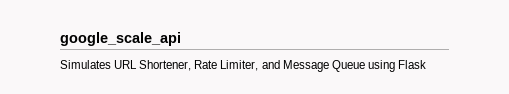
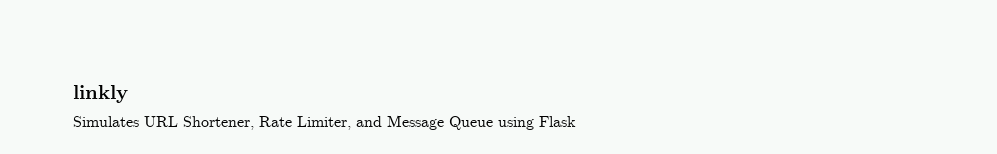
- google_scale_api
+ linkly

